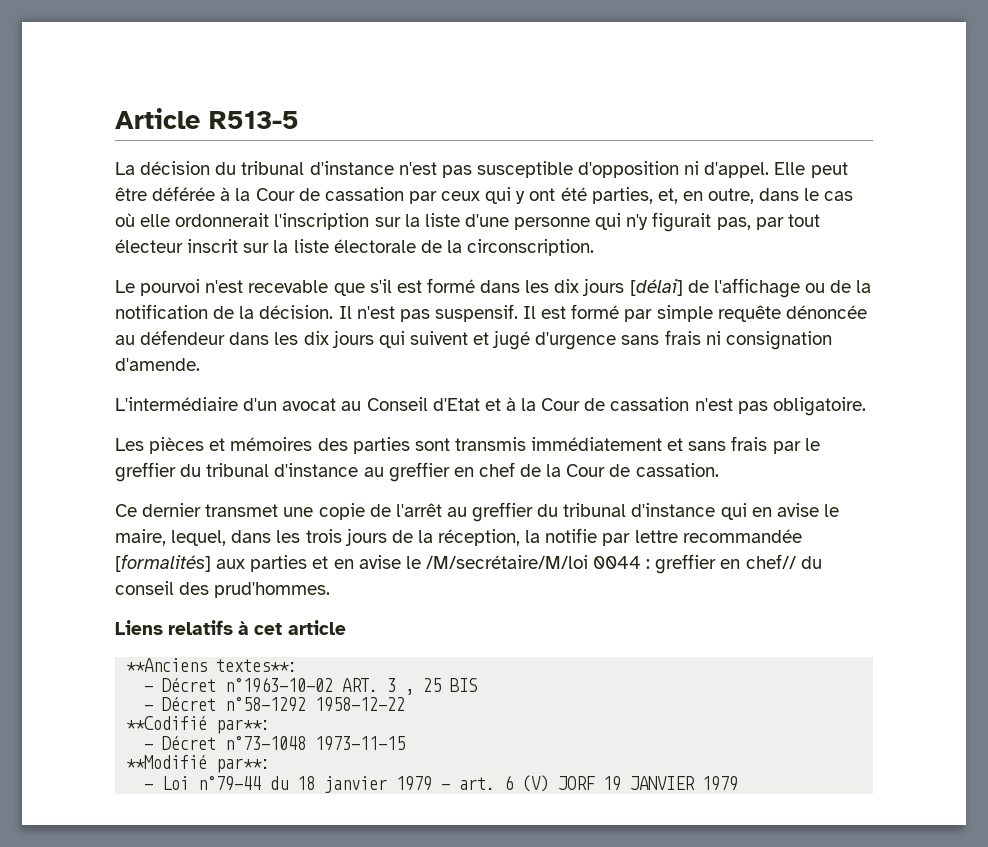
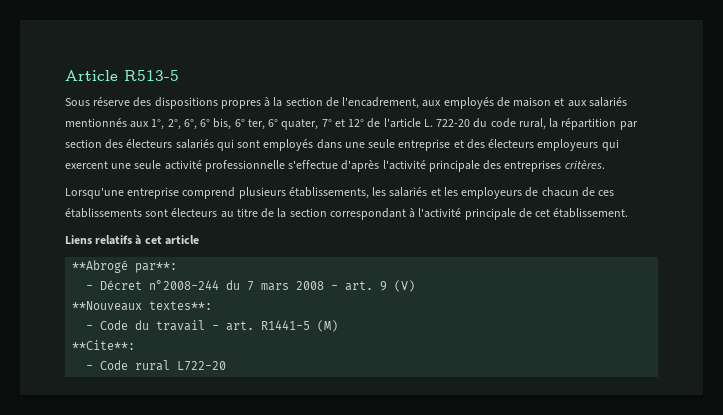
- La décision du tribunal d'instance n'est pas susceptible d'opposition ni d'appel. Elle peut être déférée à la Cour de cassation par ceux qui y ont été parties, et, en outre, dans le cas où elle ordonnerait l'inscription sur la liste d'une personne qui n'y figurait pas, par tout électeur inscrit sur la liste électorale de la circonscription.
- Le pourvoi n'est recevable que s'il est formé dans les dix jours [délai] de l'affichage ou de la notification de la décision. Il n'est pas suspensif. Il est formé par simple requête dénoncée au défendeur dans les dix jours qui suivent et jugé d'urgence sans frais ni consignation d'amende.
- L'intermédiaire d'un avocat au Conseil d'Etat et à la Cour de cassation n'est pas obligatoire.
- Les pièces et mémoires des parties sont transmis immédiatement et sans frais par le greffier du tribunal d'instance au greffier en chef de la Cour de cassation.
- Ce dernier transmet une copie de l'arrêt au greffier du tribunal d'instance qui en avise le maire, lequel, dans les trois jours de la réception, la notifie par lettre recommandée [formalités] aux parties et en avise le /M/secrétaire/M/loi 0044 : greffier en chef// du conseil des prud'hommes.
+ Sous réserve des dispositions propres à la section de l'encadrement, aux employés de maison et aux salariés mentionnés aux 1°, 2°, 6°, 6° bis, 6° ter, 6° quater, 7° et 12° de l'article L. 722-20 du code rural, la répartition par section des électeurs salariés qui sont employés dans une seule entreprise et des électeurs employeurs qui exercent une seule activité professionnelle s'effectue d'après l'activité principale des entreprises critères.
+ Lorsqu'une entreprise comprend plusieurs établissements, les salariés et les employeurs de chacun de ces établissements sont électeurs au titre de la section correspondant à l'activité principale de cet établissement.
- **Anciens textes**:
- - Décret n°1963-10-02 ART. 3 , 25 BIS
- - Décret n°58-1292 1958-12-22
- **Codifié par**:
- - Décret n°73-1048 1973-11-15
- **Modifié par**:
- - Loi n°79-44 du 18 janvier 1979 - art. 6 (V) JORF 19 JANVIER 1979
+ **Abrogé par**:
+ - Décret n°2008-244 du 7 mars 2008 - art. 9 (V)
+ **Nouveaux textes**:
+ - Code du travail - art. R1441-5 (M)
+ **Cite**:
+ - Code rural L722-20

